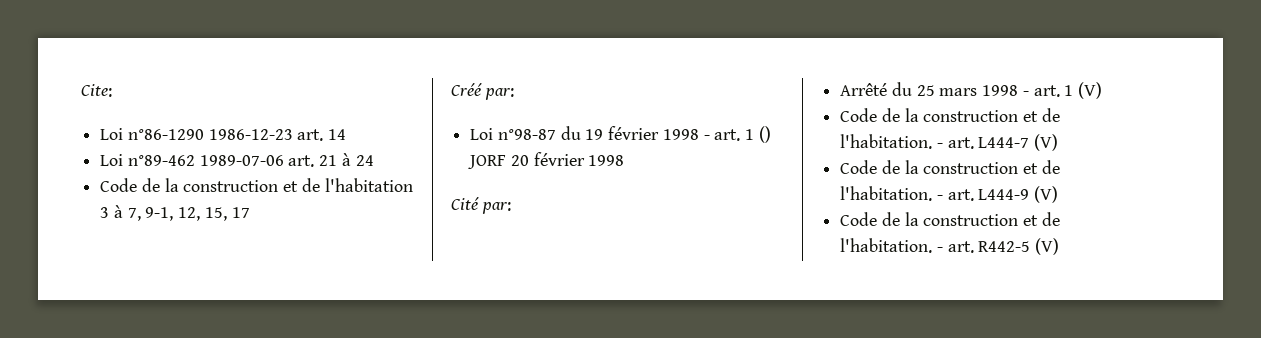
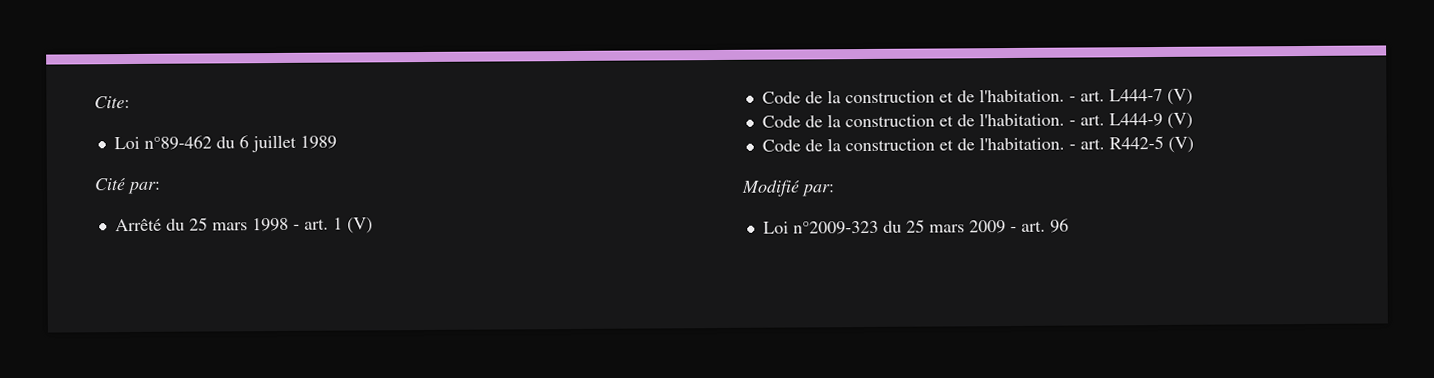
- Loi n°86-1290 1986-12-23 art. 14
- Loi n°89-462 1989-07-06 art. 21 à 24
- Code de la construction et de l'habitation 3 à 7, 9-1, 12, 15, 17
- Créé par:
- Loi n°98-87 du 19 février 1998 - art. 1 () JORF 20 février 1998
+ Loi n°89-462 du 6 juillet 1989
+ Modifié par:
+ Loi n°2009-323 du 25 mars 2009 - art. 96

